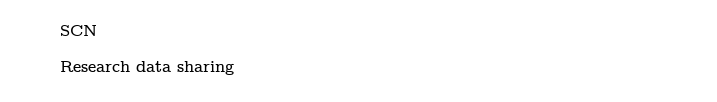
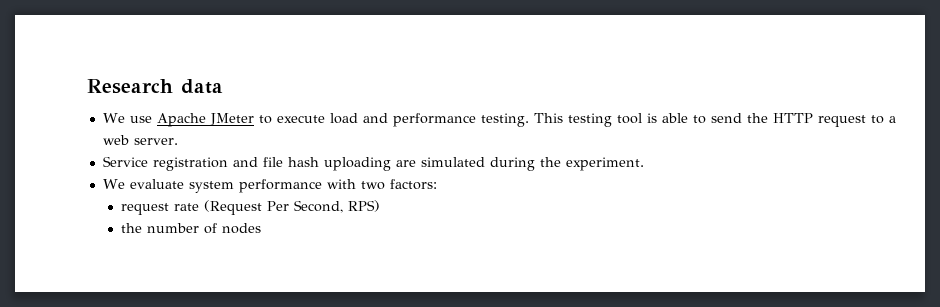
- SCN
- Research data sharing
+ Research data
+ We use Apache JMeter to execute load and performance testing. This testing tool is able to send the HTTP request to a web server.
+ Service registration and file hash uploading are simulated during the experiment.
+ We evaluate system performance with two factors:
+ request rate (Request Per Second, RPS)
+ the number of nodes

